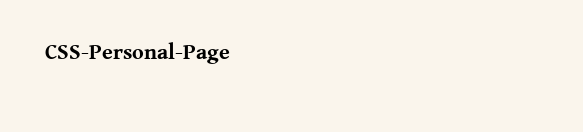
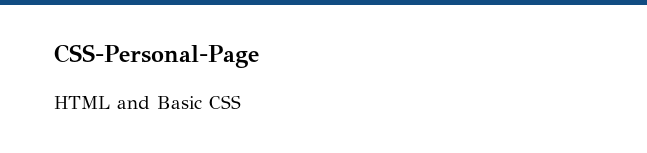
+ HTML and Basic CSS

